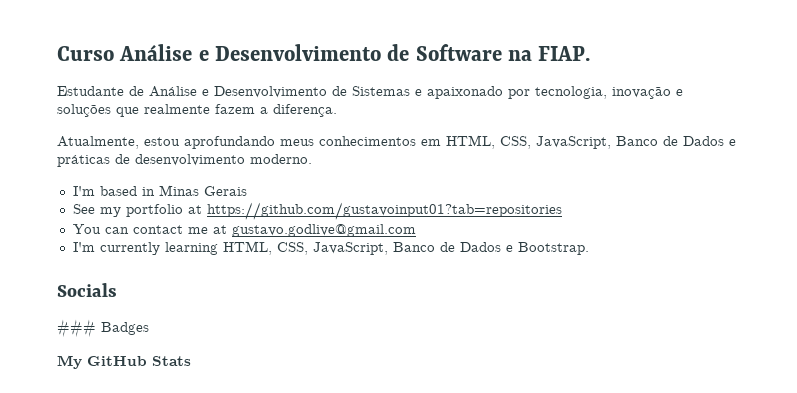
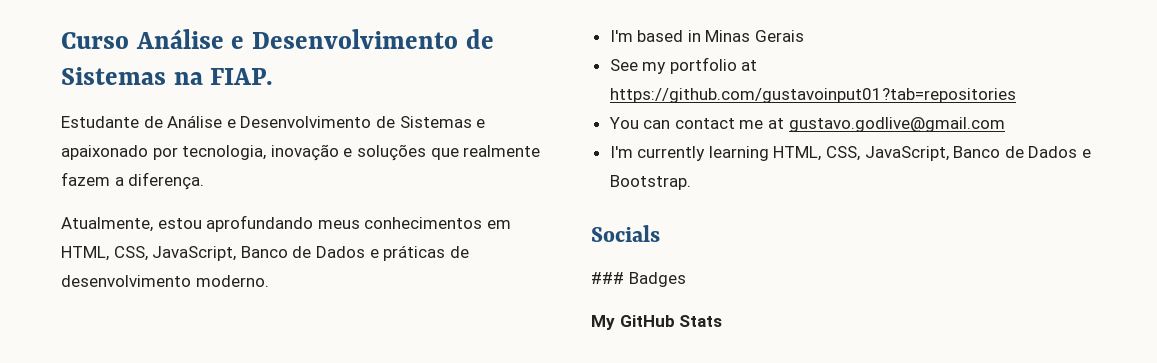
- Curso Análise e Desenvolvimento de Software na FIAP.
+ Curso Análise e Desenvolvimento de Sistemas na FIAP.

